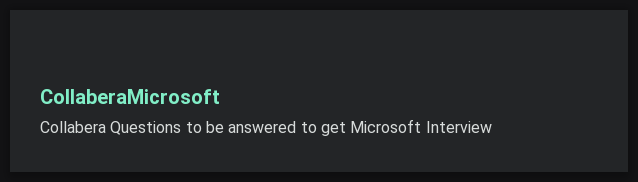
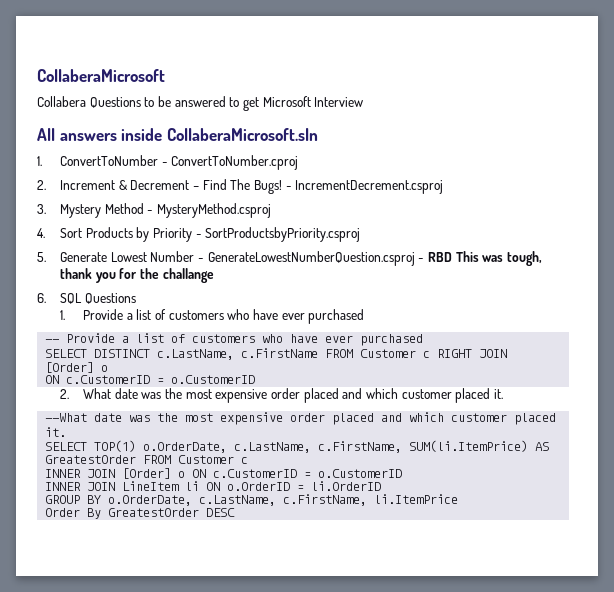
+ All answers inside CollaberaMicrosoft.sln
+ 1. ConvertToNumber - ConvertToNumber.cproj
+ 2. Increment & Decrement – Find The Bugs! - IncrementDecrement.csproj
+ 3. Mystery Method - MysteryMethod.csproj
+ 4. Sort Products by Priority - SortProductsbyPriority.csproj
+ 5. Generate Lowest Number - GenerateLowestNumberQuestion.csproj - RBD This was tough, thank you for the challange
+ 6. SQL Questions
+ 1. Provide a list of customers who have ever purchased
+ -- Provide a list of customers who have ever purchased
+ SELECT DISTINCT c.LastName, c.FirstName FROM Customer c RIGHT JOIN [Order] o
+ ON c.CustomerID = o.CustomerID
+ 2. What date was the most expensive order placed and which customer placed it.
+ --What date was the most expensive order placed and which customer placed it.
+ SELECT TOP(1) o.OrderDate, c.LastName, c.FirstName, SUM(li.ItemPrice) AS GreatestOrder FROM Customer c
+ INNER JOIN [Order] o ON c.CustomerID = o.CustomerID
+ INNER JOIN LineItem li ON o.OrderID = li.OrderID
+ GROUP BY o.OrderDate, c.LastName, c.FirstName, li.ItemPrice
+ Order By GreatestOrder DESC

